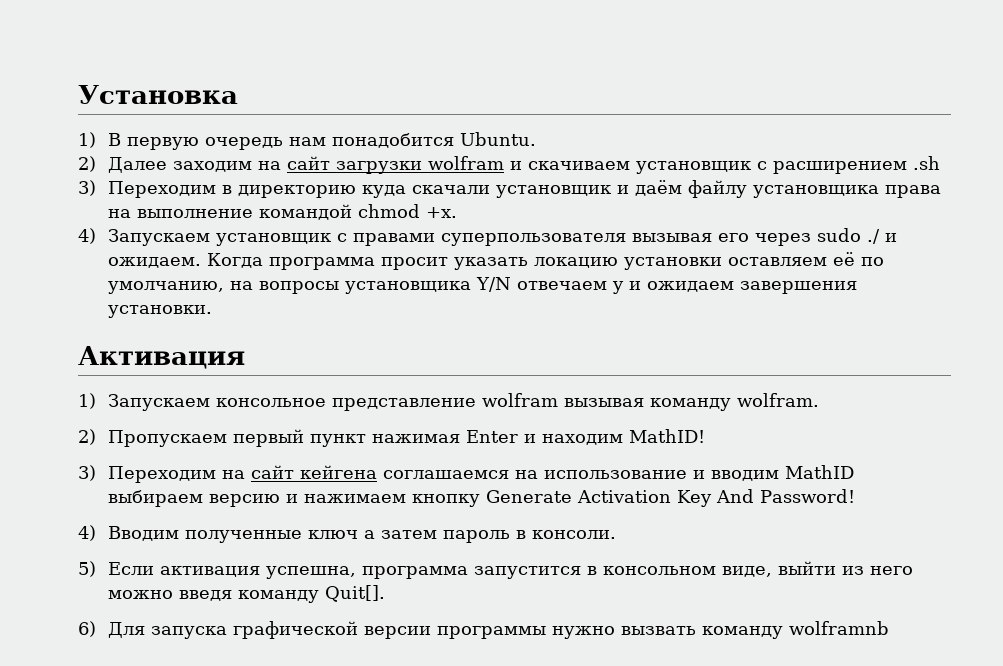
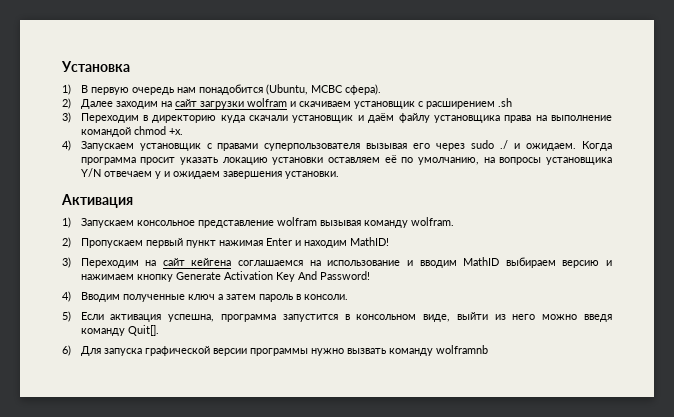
- 1) В первую очередь нам понадобится Ubuntu.
+ 1) В первую очередь нам понадобится (Ubuntu, МСВС сфера).

